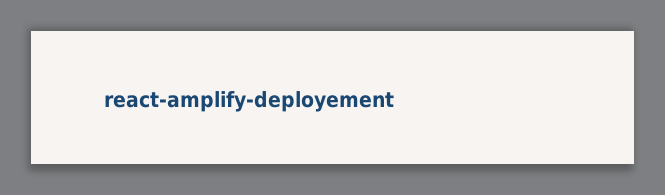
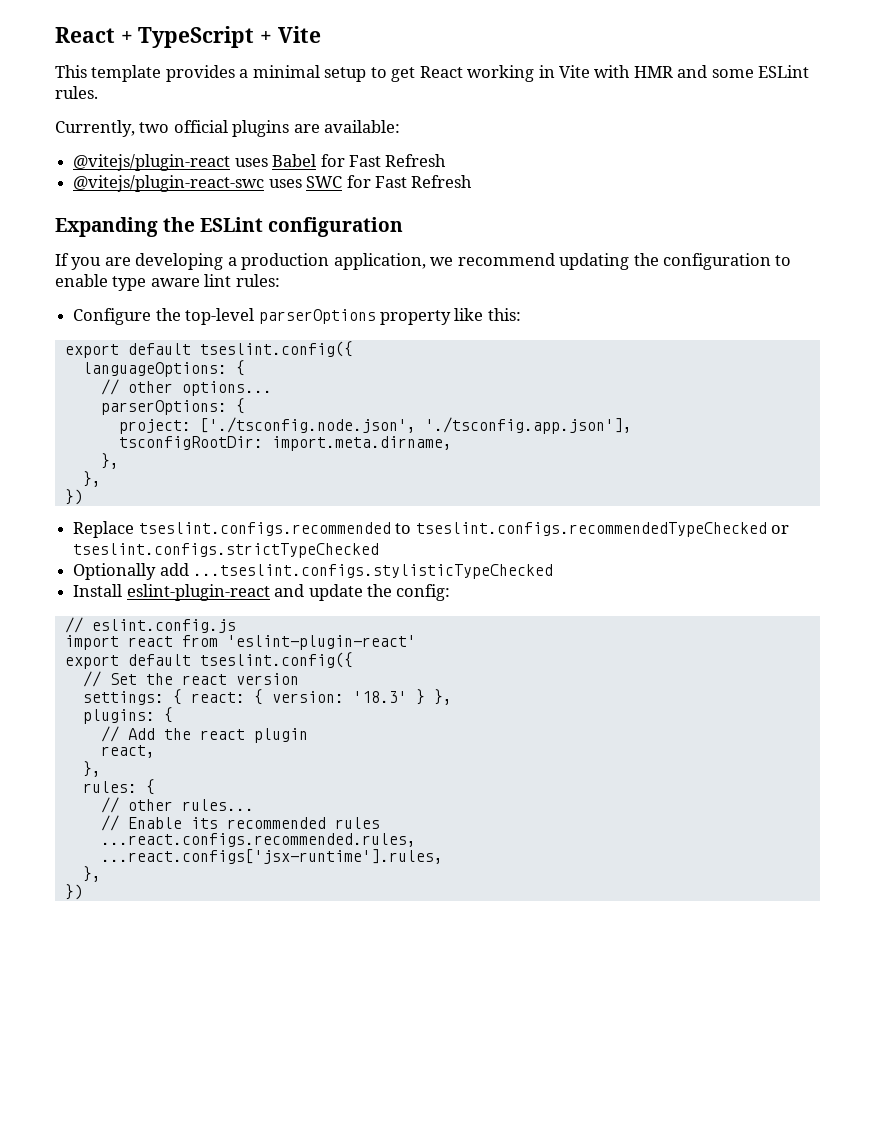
- react-amplify-deployement
+ React + TypeScript + Vite
+ This template provides a minimal setup to get React working in Vite with HMR and some ESLint rules.
+ Currently, two official plugins are available:
+ @vitejs/plugin-react uses Babel for Fast Refresh
+ @vitejs/plugin-react-swc uses SWC for Fast Refresh
+ Expanding the ESLint configuration
+ If you are developing a production application, we recommend updating the configuration to enable type aware lint rules:
+ Configure the top-level parserOptions property like this:
+ export default tseslint.config({
+ languageOptions: {
+ // other options...
+ parserOptions: {
+ project: ['./tsconfig.node.json', './tsconfig.app.json'],
+ tsconfigRootDir: import.meta.dirname,
+ },
+ },
+ })
+ Replace tseslint.configs.recommended to tseslint.configs.recommendedTypeChecked or tseslint.configs.strictTypeChecked
+ Optionally add ...tseslint.configs.stylisticTypeChecked
+ Install eslint-plugin-react and update the config:
+ // eslint.config.js
+ import react from 'eslint-plugin-react'
+ export default tseslint.config({
+ // Set the react version
+ settings: { react: { version: '18.3' } },
+ plugins: {
+ // Add the react plugin
+ react,
+ },
+ rules: {
+ // other rules...
+ // Enable its recommended rules
+ ...react.configs.recommended.rules,
+ ...react.configs['jsx-runtime'].rules,
+ },
+ })

